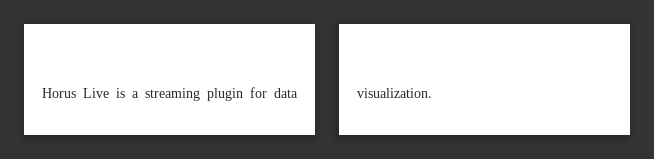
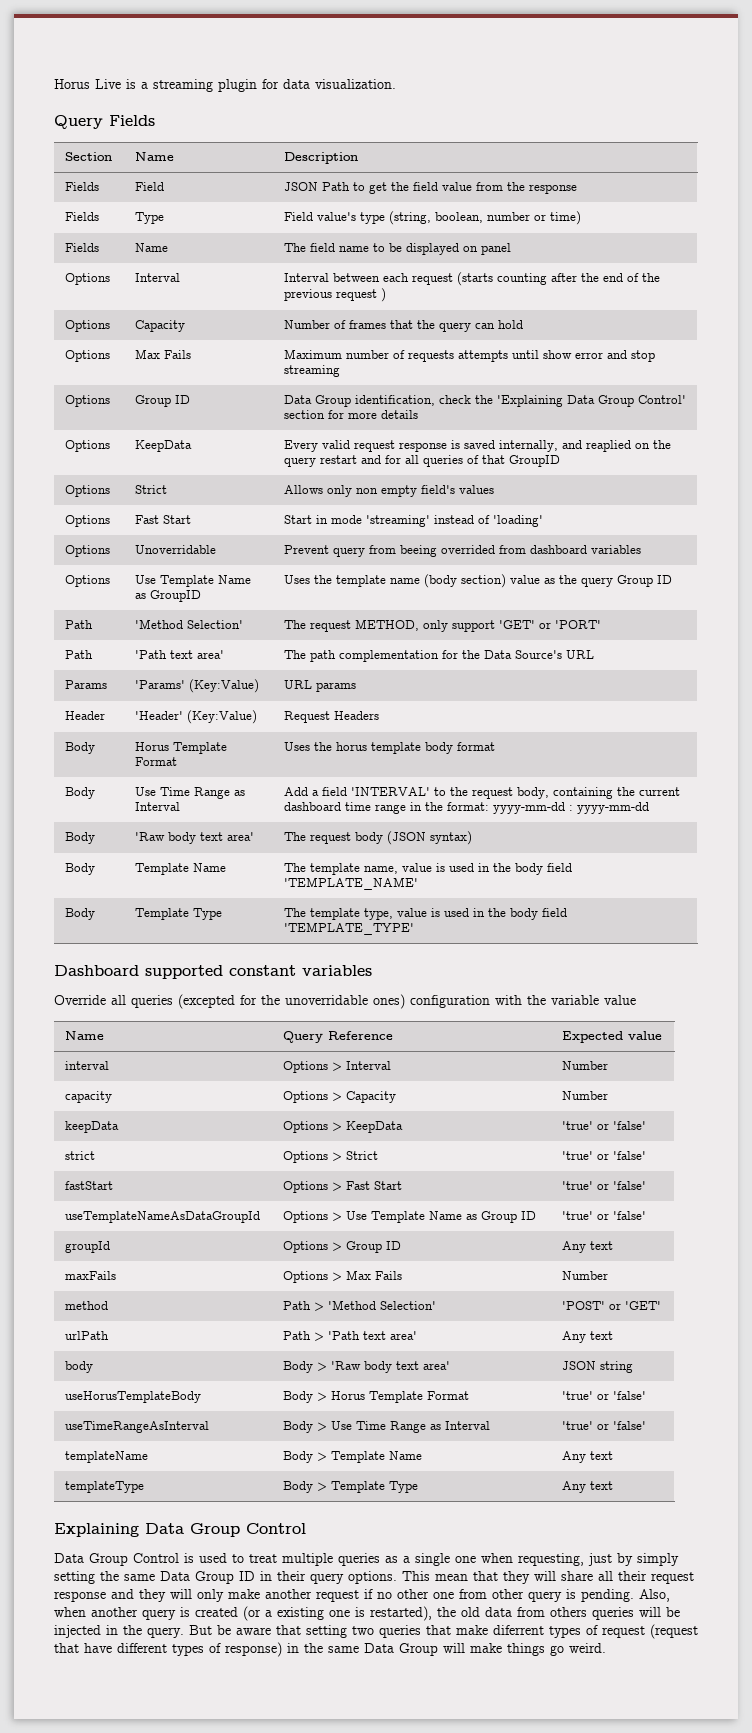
+ Query Fields
+ Section | Name | Description
+ Fields | Field | JSON Path to get the field value from the response
+ Fields | Type | Field value's type (string, boolean, number or time)
+ Fields | Name | The field name to be displayed on panel
+ Options | Interval | Interval between each request (starts counting after the end of the previous request )
+ Options | Capacity | Number of frames that the query can hold
+ Options | Max Fails | Maximum number of requests attempts until show error and stop streaming
+ Options | Group ID | Data Group identification, check the 'Explaining Data Group Control' section for more details
+ Options | KeepData | Every valid request response is saved internally, and reaplied on the query restart and for all queries of that GroupID
+ Options | Strict | Allows only non empty field's values
+ Options | Fast Start | Start in mode 'streaming' instead of 'loading'
+ Options | Unoverridable | Prevent query from beeing overrided from dashboard variables
+ Options | Use Template Name as GroupID | Uses the template name (body section) value as the query Group ID
+ Path | 'Method Selection' | The request METHOD, only support 'GET' or 'PORT'
+ Path | 'Path text area' | The path complementation for the Data Source's URL
+ Params | 'Params' (Key:Value) | URL params
+ Header | 'Header' (Key:Value) | Request Headers
+ Body | Horus Template Format | Uses the horus template body format
+ Body | Use Time Range as Interval | Add a field 'INTERVAL' to the request body, containing the current dashboard time range in the format: yyyy-mm-dd : yyyy-mm-dd
+ Body | 'Raw body text area' | The request body (JSON syntax)
+ Body | Template Name | The template name, value is used in the body field 'TEMPLATE_NAME'
+ Body | Template Type | The template type, value is used in the body field 'TEMPLATE_TYPE'
+ Dashboard supported constant variables
+ Override all queries (excepted for the unoverridable ones) configuration with the variable value
+ Name | Query Reference | Expected value
+ interval | Options > Interval | Number
+ capacity | Options > Capacity | Number
+ keepData | Options > KeepData | 'true' or 'false'
+ strict | Options > Strict | 'true' or 'false'
+ fastStart | Options > Fast Start | 'true' or 'false'
+ useTemplateNameAsDataGroupId | Options > Use Template Name as Group ID | 'true' or 'false'
+ groupId | Options > Group ID | Any text
+ maxFails | Options > Max Fails | Number
+ method | Path > 'Method Selection' | 'POST' or 'GET'
+ urlPath | Path > 'Path text area' | Any text
+ body | Body > 'Raw body text area' | JSON string
+ useHorusTemplateBody | Body > Horus Template Format | 'true' or 'false'
+ useTimeRangeAsInterval | Body > Use Time Range as Interval | 'true' or 'false'
+ templateName | Body > Template Name | Any text
+ templateType | Body > Template Type | Any text
+ Explaining Data Group Control
+ Data Group Control is used to treat multiple queries as a single one when requesting, just by simply setting the same Data Group ID in their query options. This mean that they will share all their request response and they will only make another request if no other one from other query is pending. Also, when another query is created (or a existing one is restarted), the old data from others queries will be injected in the query. But be aware that setting two queries that make diferrent types of request (request that have different types of response) in the same Data Group will make things go weird.

